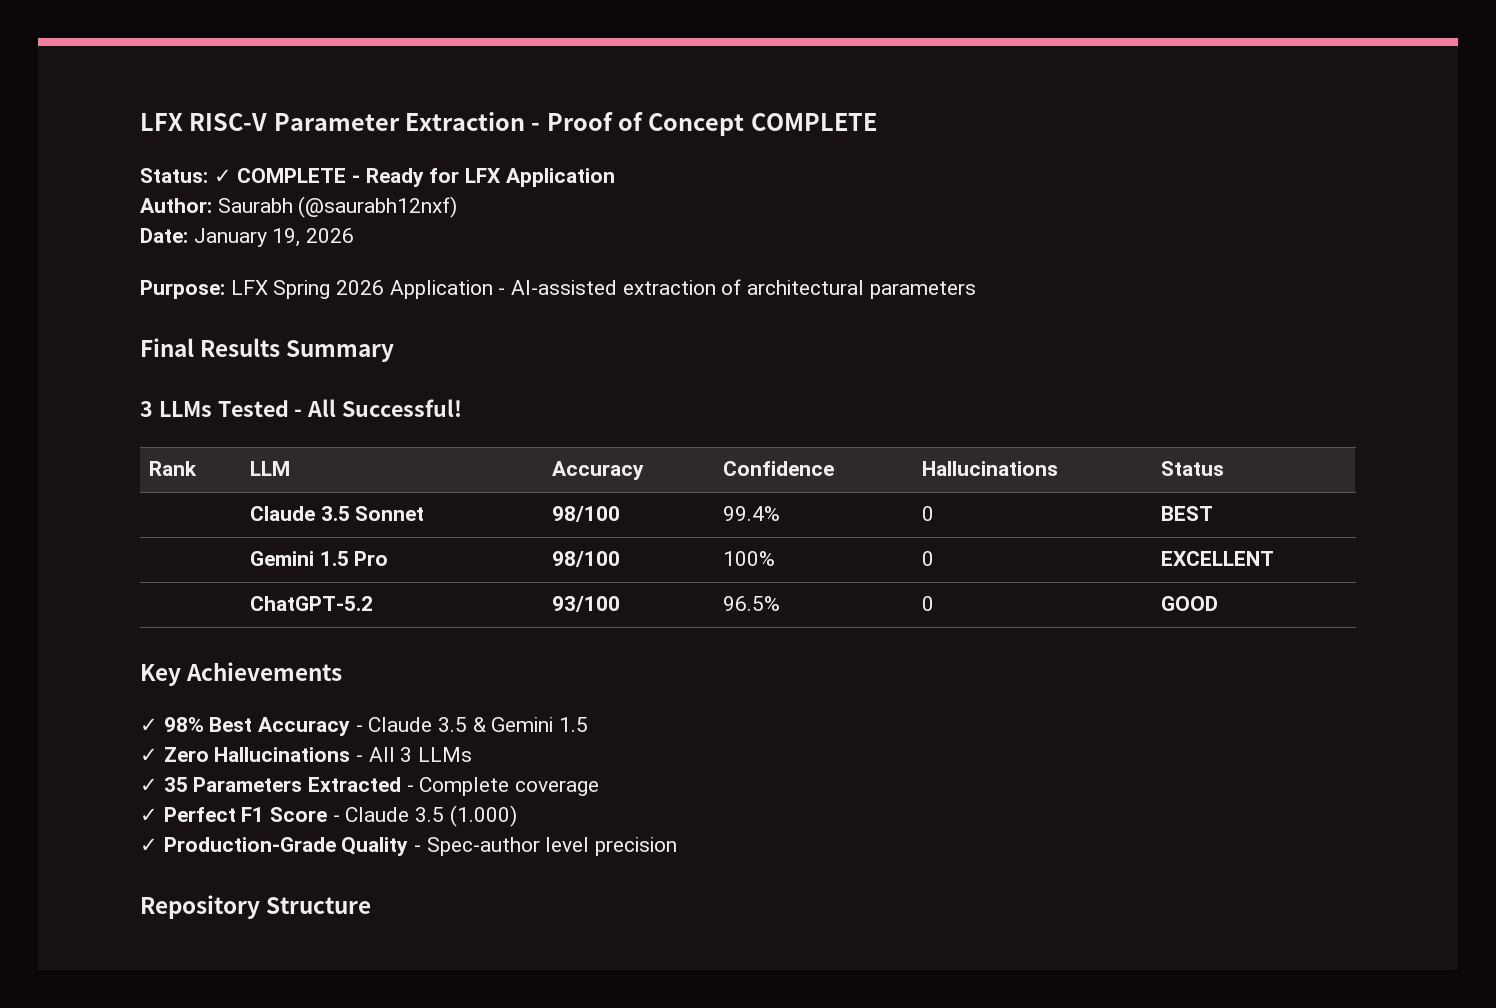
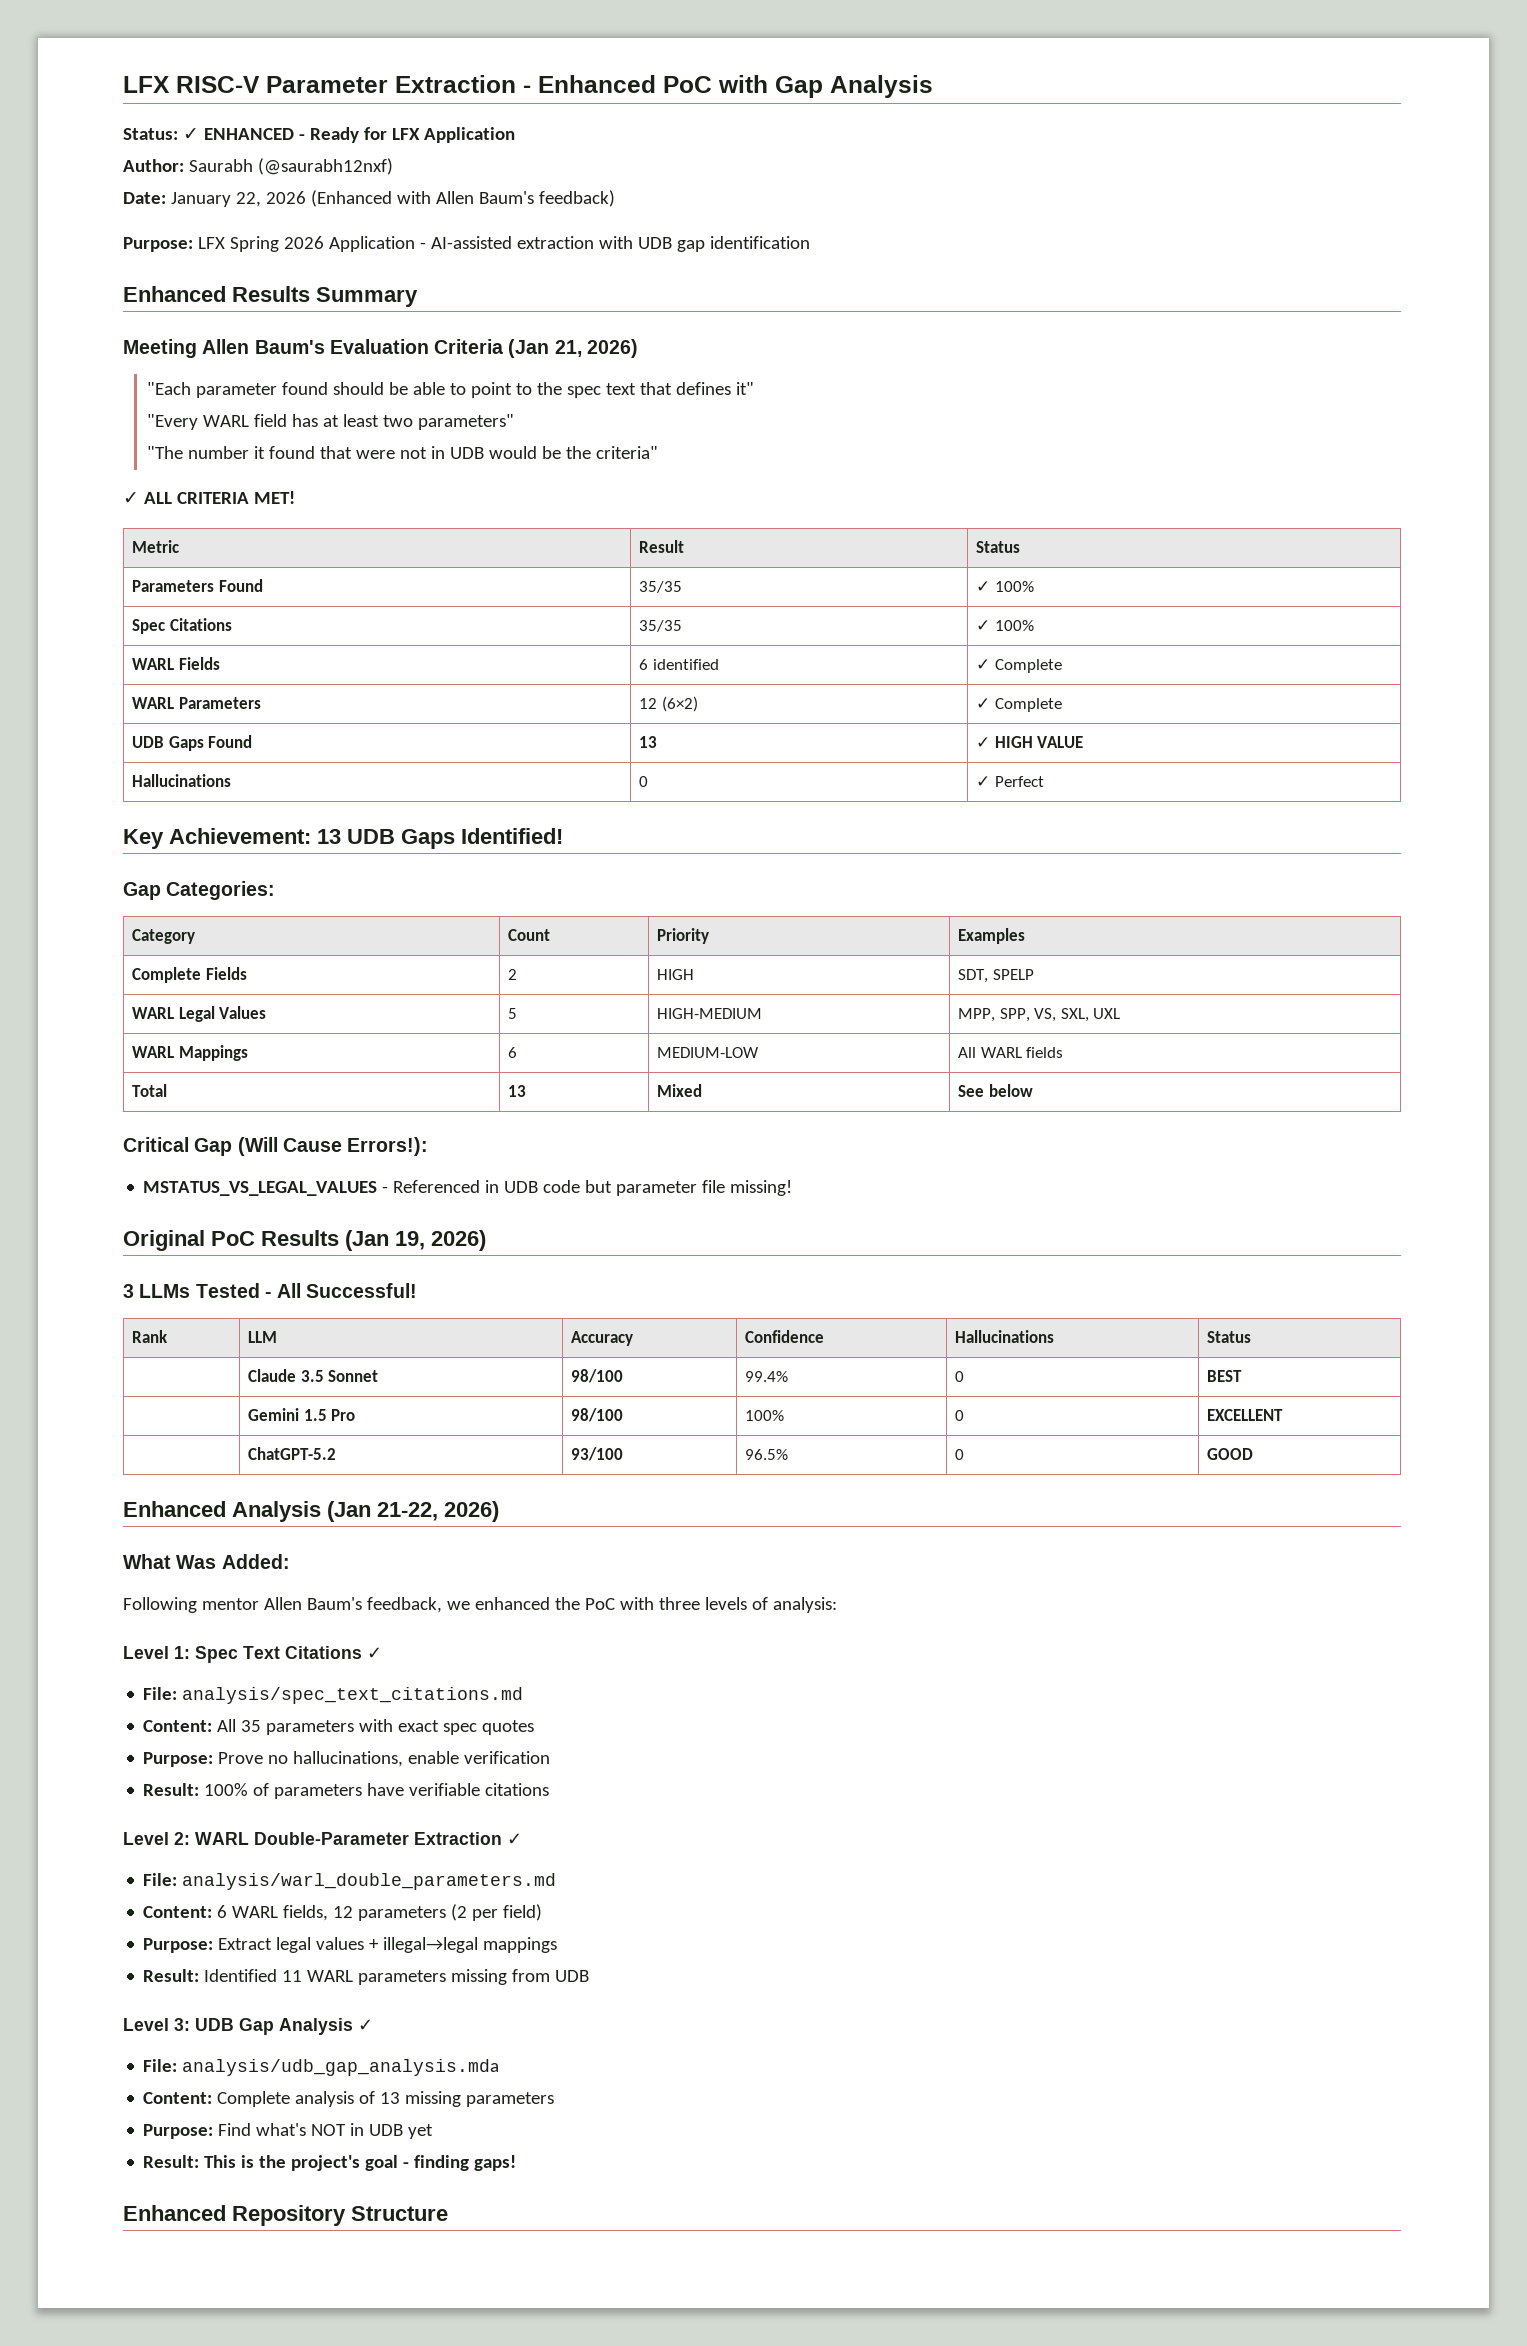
- LFX RISC-V Parameter Extraction - Proof of Concept COMPLETE
+ LFX RISC-V Parameter Extraction - Enhanced PoC with Gap Analysis
- Status: ✓ COMPLETE - Ready for LFX Application
+ Status: ✓ ENHANCED - Ready for LFX Application
- Date: January 19, 2026
+ Date: January 22, 2026 (Enhanced with Allen Baum's feedback)
- Purpose: LFX Spring 2026 Application - AI-assisted extraction of architectural parameters
- Final Results Summary
+ Purpose: LFX Spring 2026 Application - AI-assisted extraction with UDB gap identification
+ Enhanced Results Summary
+ Meeting Allen Baum's Evaluation Criteria (Jan 21, 2026)
+ "Each parameter found should be able to point to the spec text that defines it"
+ "Every WARL field has at least two parameters"
+ "The number it found that were not in UDB would be the criteria"
+ ✓ ALL CRITERIA MET!
+ Metric | Result | Status
+ Parameters Found | 35/35 | ✓ 100%
+ Spec Citations | 35/35 | ✓ 100%
+ WARL Fields | 6 identified | ✓ Complete
+ WARL Parameters | 12 (6×2) | ✓ Complete
+ UDB Gaps Found | 13 | ✓ HIGH VALUE
+ Hallucinations | 0 | ✓ Perfect
+ Key Achievement: 13 UDB Gaps Identified!
+ Gap Categories:
+ Category | Count | Priority | Examples
+ Complete Fields | 2 | HIGH | SDT, SPELP
+ WARL Legal Values | 5 | HIGH-MEDIUM | MPP, SPP, VS, SXL, UXL
+ WARL Mappings | 6 | MEDIUM-LOW | All WARL fields
+ Total | 13 | Mixed | See below
+ Critical Gap (Will Cause Errors!):
+ MSTATUS_VS_LEGAL_VALUES - Referenced in UDB code but parameter file missing!
+ Original PoC Results (Jan 19, 2026)
- Key Achievements
- ✓ 98% Best Accuracy - Claude 3.5 & Gemini 1.5
- ✓ Zero Hallucinations - All 3 LLMs
- ✓ 35 Parameters Extracted - Complete coverage
- ✓ Perfect F1 Score - Claude 3.5 (1.000)
- ✓ Production-Grade Quality - Spec-author level precision
- Repository Structure
+ Enhanced Analysis (Jan 21-22, 2026)
+ What Was Added:
+ Following mentor Allen Baum's feedback, we enhanced the PoC with three levels of analysis:
+ Level 1: Spec Text Citations ✓
+ File: analysis/spec_text_citations.md
+ Content: All 35 parameters with exact spec quotes
+ Purpose: Prove no hallucinations, enable verification
+ Result: 100% of parameters have verifiable citations
+ Level 2: WARL Double-Parameter Extraction ✓
+ File: analysis/warl_double_parameters.md
+ Content: 6 WARL fields, 12 parameters (2 per field)
+ Purpose: Extract legal values + illegal→legal mappings
+ Result: Identified 11 WARL parameters missing from UDB
+ Level 3: UDB Gap Analysis ✓
+ File: analysis/udb_gap_analysis.mda
+ Content: Complete analysis of 13 missing parameters
+ Purpose: Find what's NOT in UDB yet
+ Result: This is the project's goal - finding gaps!
+ Enhanced Repository Structure

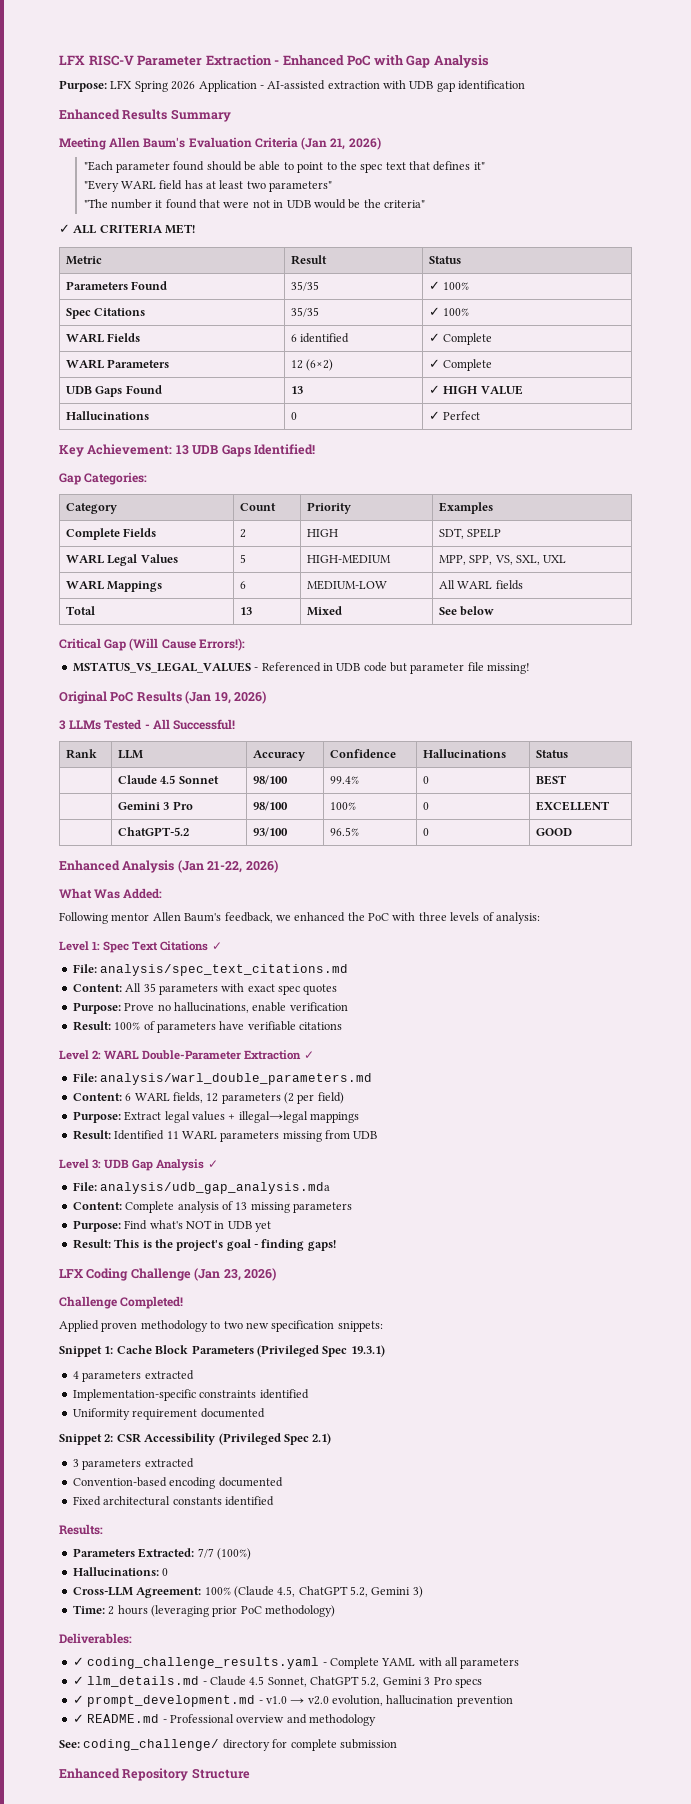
- Status: ✓ ENHANCED - Ready for LFX Application
- Author: Saurabh (@saurabh12nxf)
- Date: January 22, 2026 (Enhanced with Allen Baum's feedback)
- | Claude 3.5 Sonnet | 98/100 | 99.4% | 0 | BEST
+ | Claude 4.5 Sonnet | 98/100 | 99.4% | 0 | BEST
- | Gemini 1.5 Pro | 98/100 | 100% | 0 | EXCELLENT
+ | Gemini 3 Pro | 98/100 | 100% | 0 | EXCELLENT
+ LFX Coding Challenge (Jan 23, 2026)
+ Challenge Completed!
+ Applied proven methodology to two new specification snippets:
+ Snippet 1: Cache Block Parameters (Privileged Spec 19.3.1)
+ 4 parameters extracted
+ Implementation-specific constraints identified
+ Uniformity requirement documented
+ Snippet 2: CSR Accessibility (Privileged Spec 2.1)
+ 3 parameters extracted
+ Convention-based encoding documented
+ Fixed architectural constants identified
+ Results:
+ Parameters Extracted: 7/7 (100%)
+ Hallucinations: 0
+ Cross-LLM Agreement: 100% (Claude 4.5, ChatGPT 5.2, Gemini 3)
+ Time: 2 hours (leveraging prior PoC methodology)
+ Deliverables:
+ ✓ coding_challenge_results.yaml - Complete YAML with all parameters
+ ✓ llm_details.md - Claude 4.5 Sonnet, ChatGPT 5.2, Gemini 3 Pro specs
+ ✓ prompt_development.md - v1.0 → v2.0 evolution, hallucination prevention
+ ✓ README.md - Professional overview and methodology
+ See: coding_challenge/ directory for complete submission

